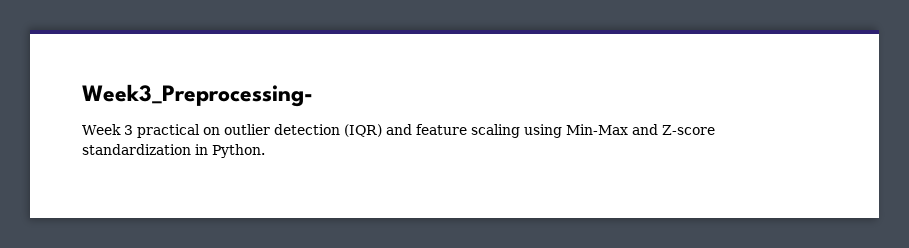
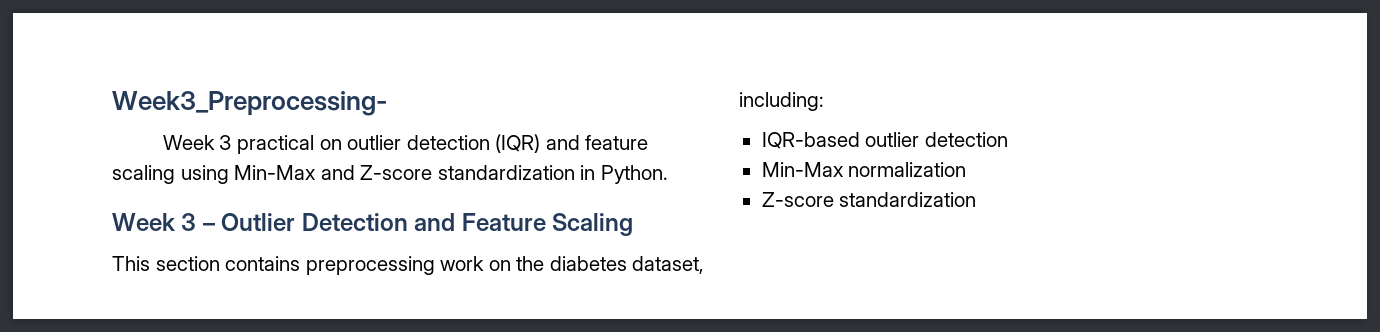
+ Week 3 – Outlier Detection and Feature Scaling
+ This section contains preprocessing work on the diabetes dataset, including:
+ IQR-based outlier detection
+ Min-Max normalization
+ Z-score standardization

